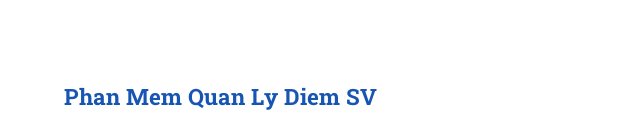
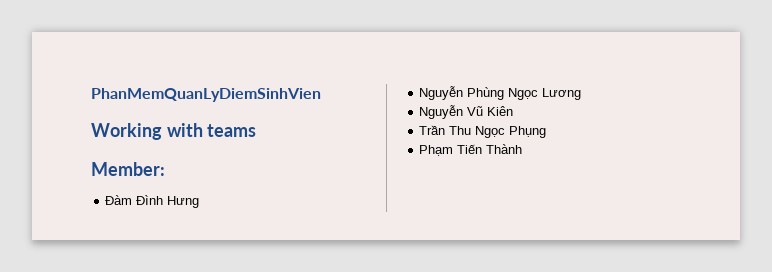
- Phan Mem Quan Ly Diem SV
+ PhanMemQuanLyDiemSinhVien
+ Working with teams
+ Member:
+ Đàm Đình Hưng
+ Nguyễn Phùng Ngọc Lương
+ Nguyễn Vũ Kiên
+ Trần Thu Ngọc Phụng
+ Phạm Tiến Thành

